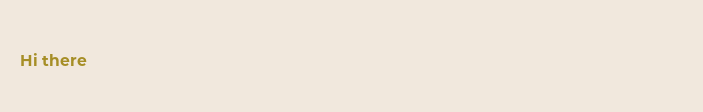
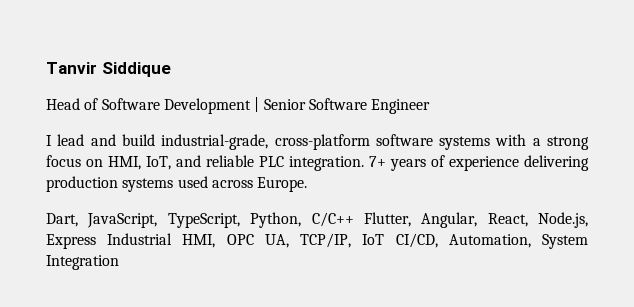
- Hi there
+ Tanvir Siddique
+ Head of Software Development | Senior Software Engineer
+ I lead and build industrial-grade, cross-platform software systems with a strong focus on HMI, IoT, and reliable PLC integration. 7+ years of experience delivering production systems used across Europe.
+ Dart, JavaScript, TypeScript, Python, C/C++ Flutter, Angular, React, Node.js, Express Industrial HMI, OPC UA, TCP/IP, IoT CI/CD, Automation, System Integration

